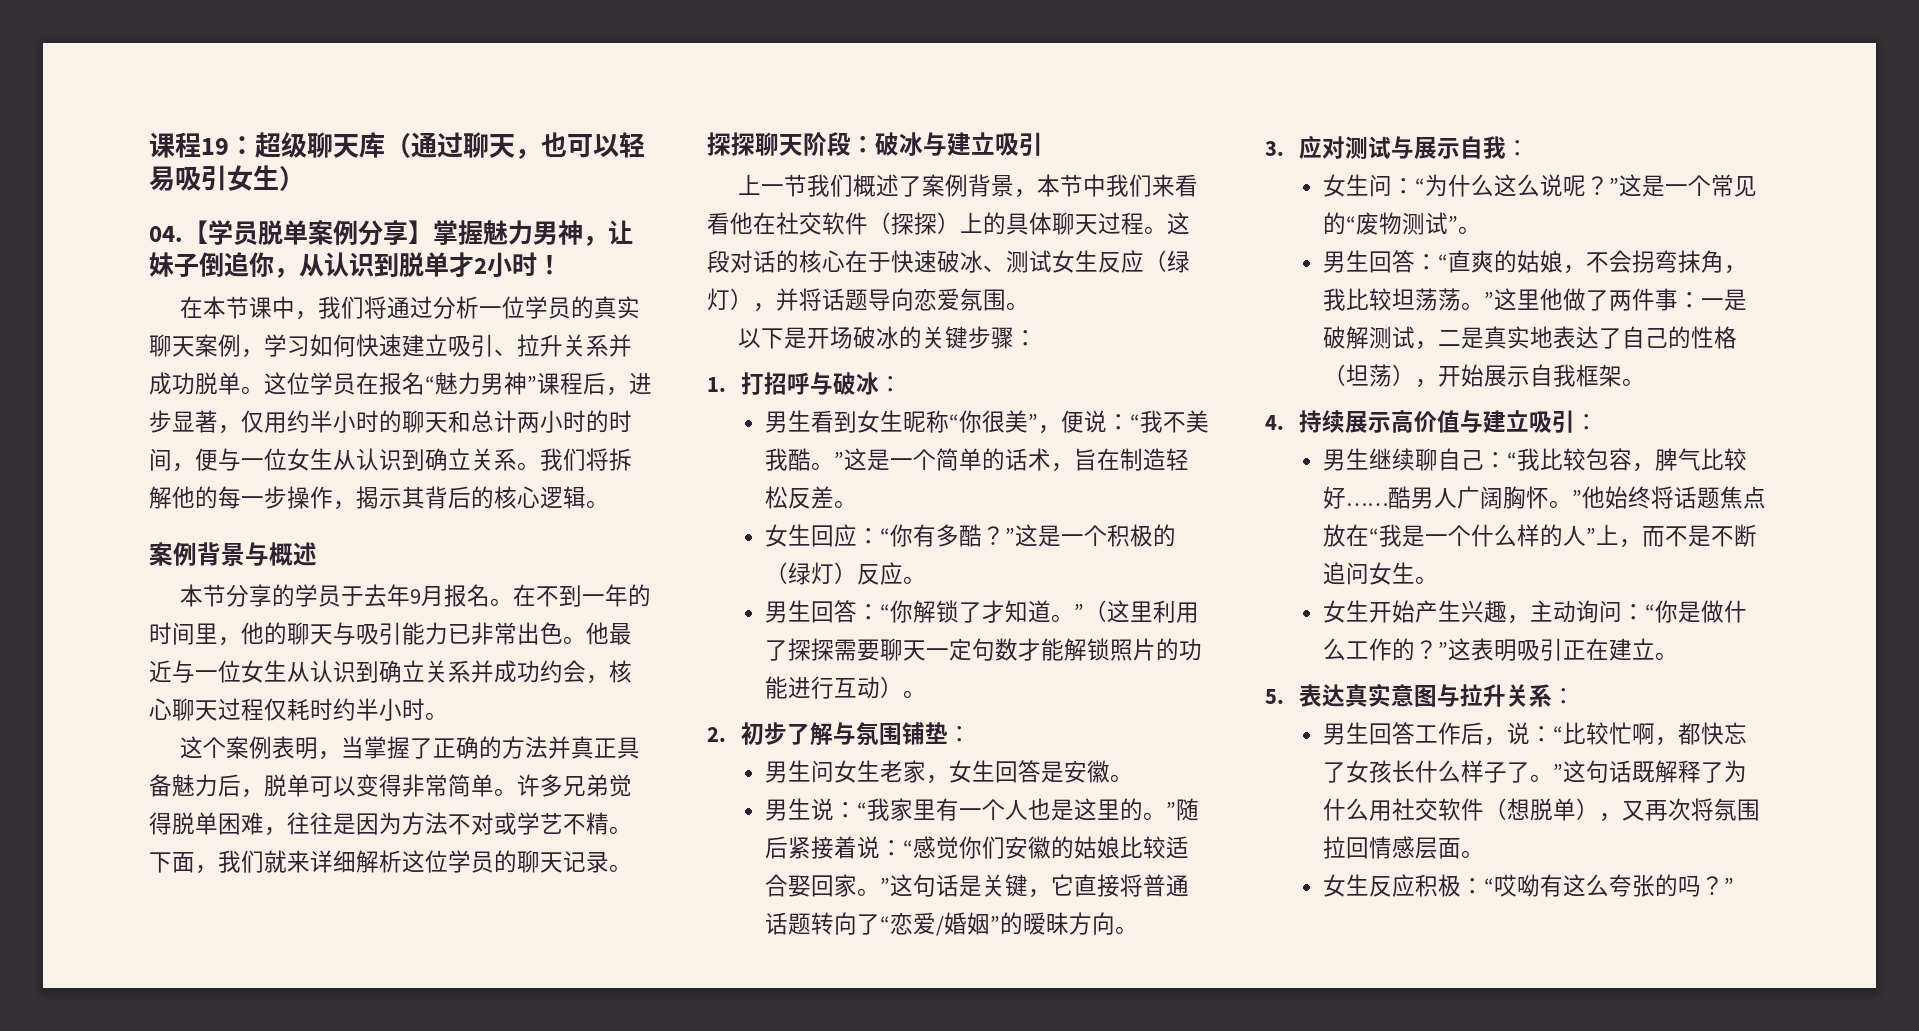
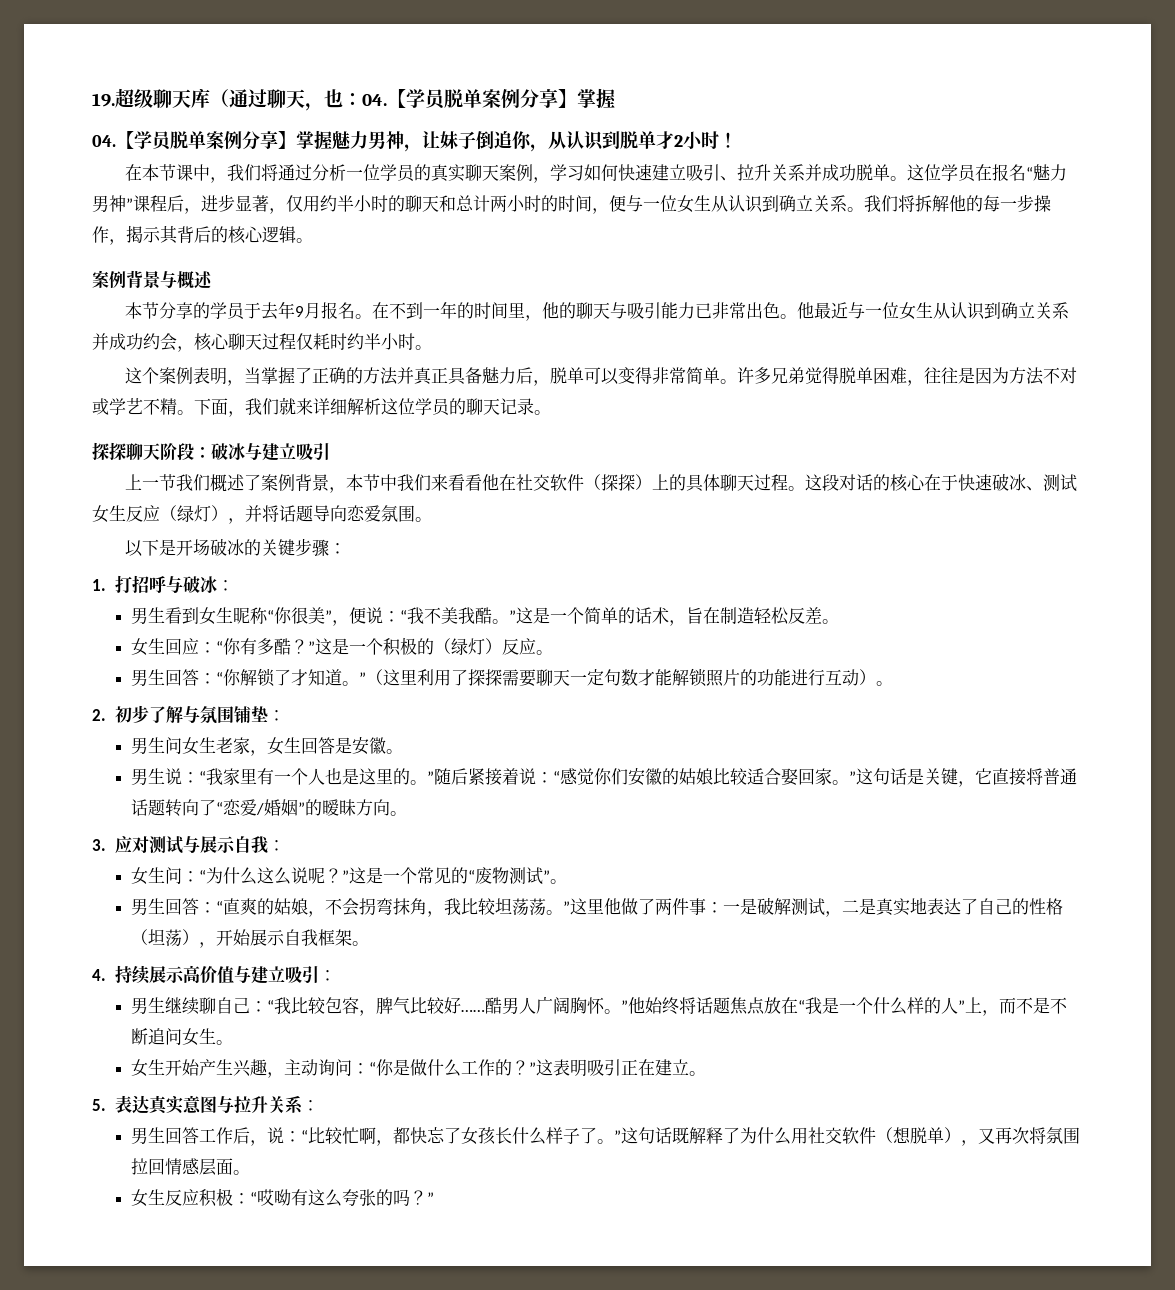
- 课程19：超级聊天库（通过聊天，也可以轻易吸引女生）
+ 19.超级聊天库（通过聊天，也：04.【学员脱单案例分享】掌握

